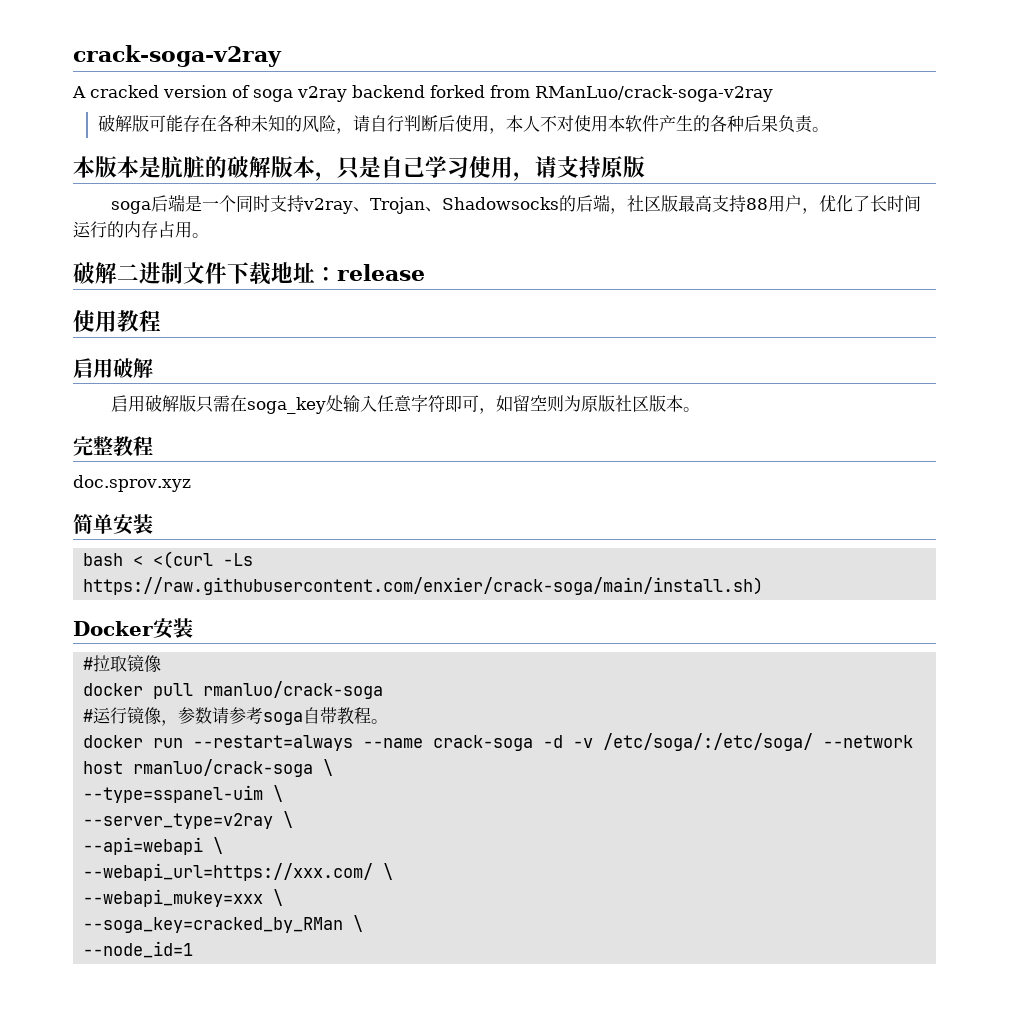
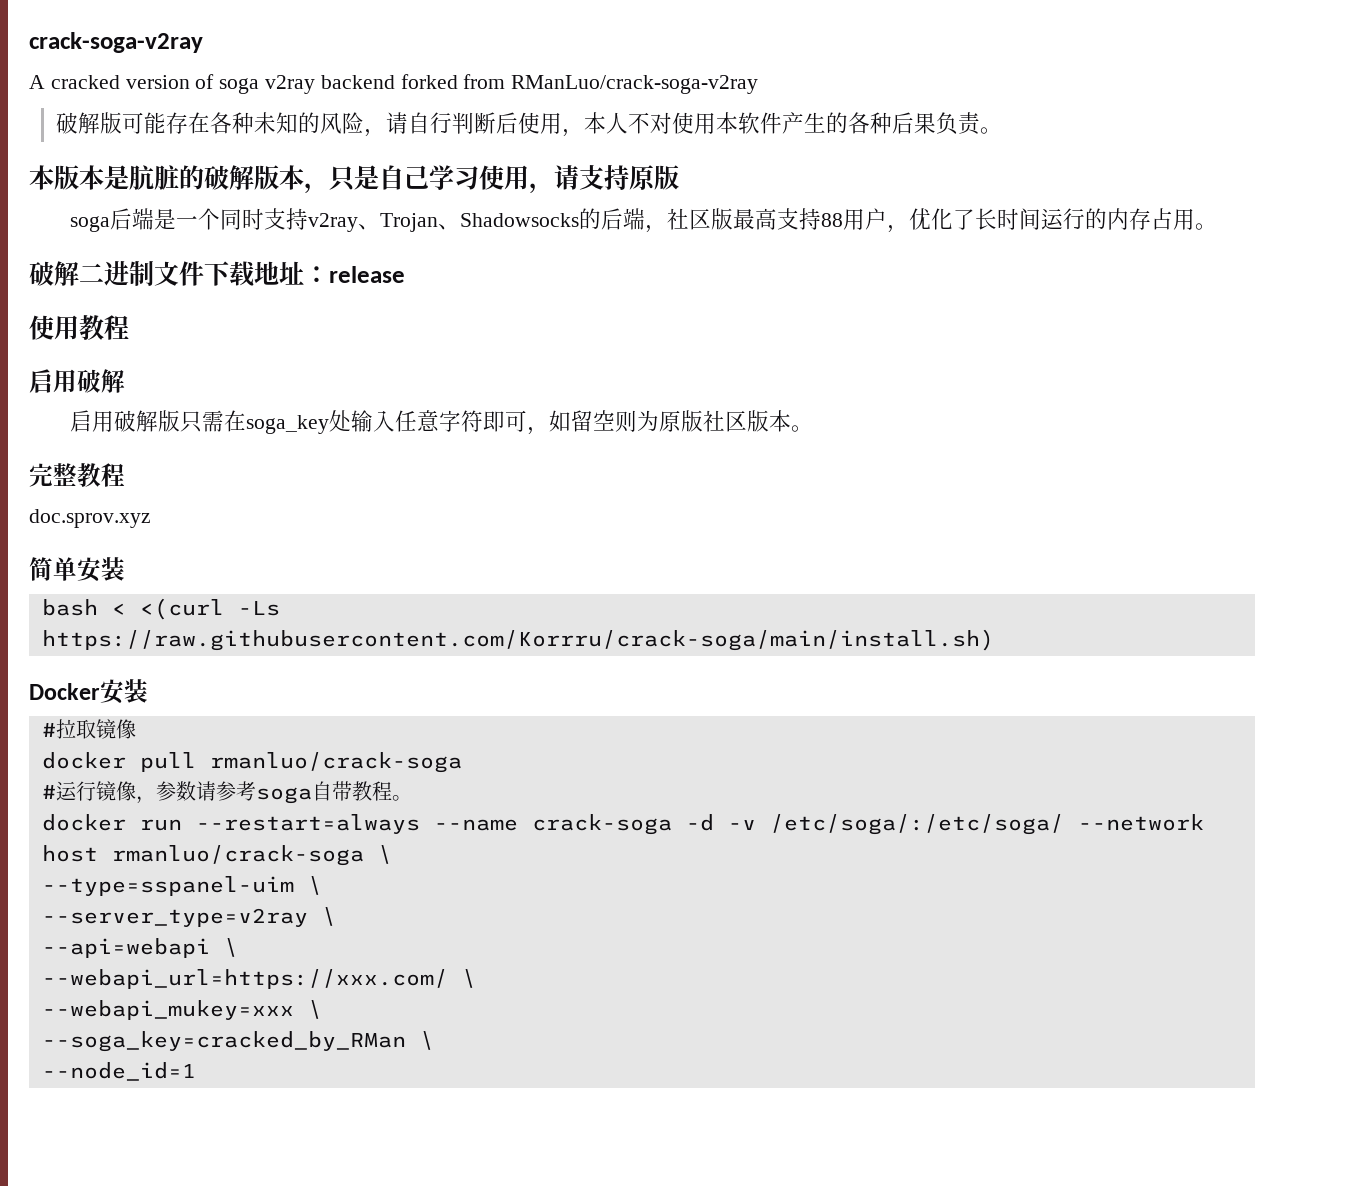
- bash < <(curl -Ls https://raw.githubusercontent.com/enxier/crack-soga/main/install.sh)
+ bash < <(curl -Ls https://raw.githubusercontent.com/Korrru/crack-soga/main/install.sh)

